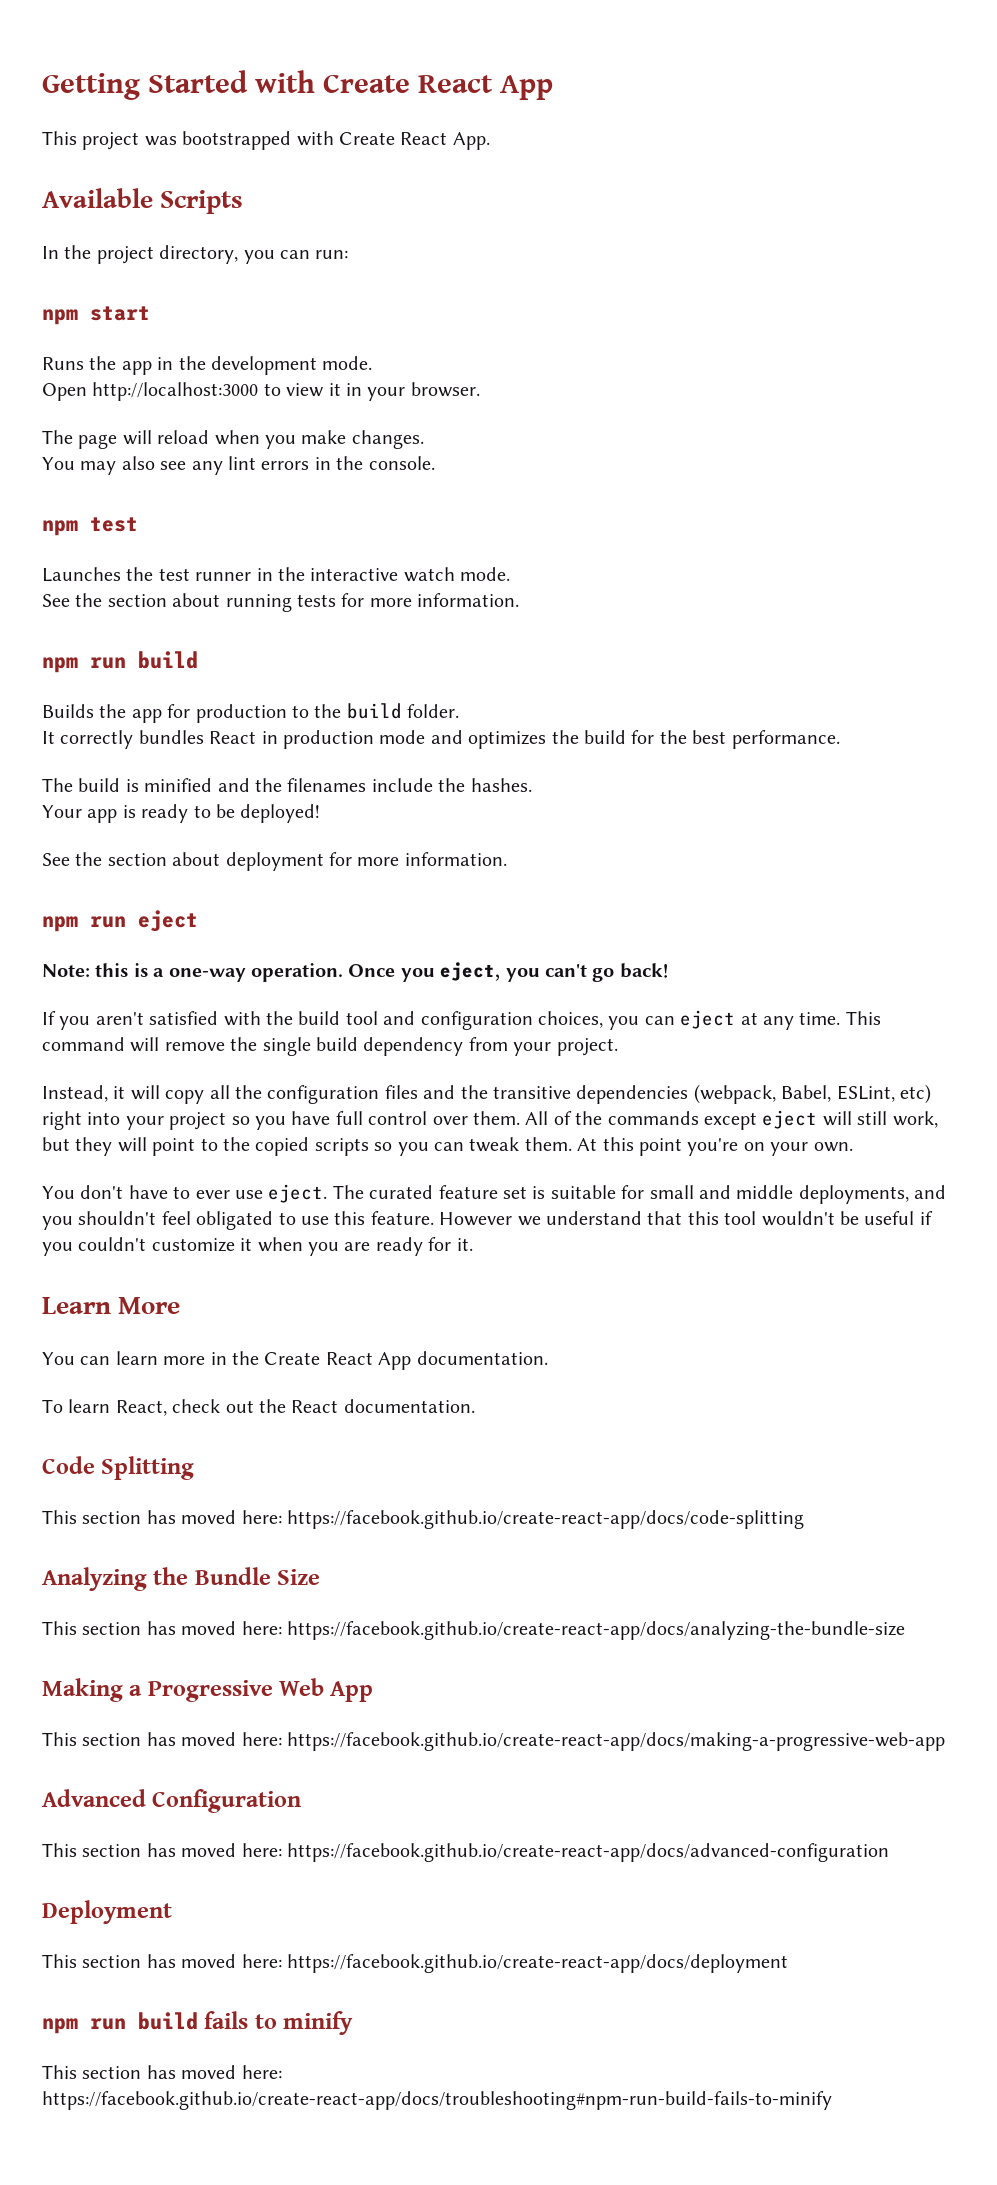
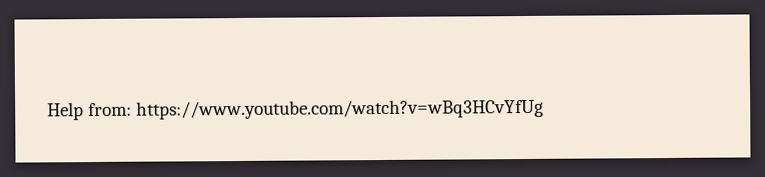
- Getting Started with Create React App
- This project was bootstrapped with Create React App.
- Available Scripts
- In the project directory, you can run:
- npm start
- Runs the app in the development mode.
- Open http://localhost:3000 to view it in your browser.
- The page will reload when you make changes.
- You may also see any lint errors in the console.
- npm test
- Launches the test runner in the interactive watch mode.
- See the section about running tests for more information.
- npm run build
- Builds the app for production to the build folder.
- It correctly bundles React in production mode and optimizes the build for the best performance.
- The build is minified and the filenames include the hashes.
- Your app is ready to be deployed!
- See the section about deployment for more information.
- npm run eject
- Note: this is a one-way operation. Once you eject, you can't go back!
- If you aren't satisfied with the build tool and configuration choices, you can eject at any time. This command will remove the single build dependency from your project.
- Instead, it will copy all the configuration files and the transitive dependencies (webpack, Babel, ESLint, etc) right into your project so you have full control over them. All of the commands except eject will still work, but they will point to the copied scripts so you can tweak them. At this point you're on your own.
- You don't have to ever use eject. The curated feature set is suitable for small and middle deployments, and you shouldn't feel obligated to use this feature. However we understand that this tool wouldn't be useful if you couldn't customize it when you are ready for it.
- Learn More
- You can learn more in the Create React App documentation.
- To learn React, check out the React documentation.
- Code Splitting
- This section has moved here: https://facebook.github.io/create-react-app/docs/code-splitting
- Analyzing the Bundle Size
- This section has moved here: https://facebook.github.io/create-react-app/docs/analyzing-the-bundle-size
- Making a Progressive Web App
- This section has moved here: https://facebook.github.io/create-react-app/docs/making-a-progressive-web-app
- Advanced Configuration
- This section has moved here: https://facebook.github.io/create-react-app/docs/advanced-configuration
- Deployment
- This section has moved here: https://facebook.github.io/create-react-app/docs/deployment
- npm run build fails to minify
- This section has moved here: https://facebook.github.io/create-react-app/docs/troubleshooting#npm-run-build-fails-to-minify
+ Help from: https://www.youtube.com/watch?v=wBq3HCvYfUg

